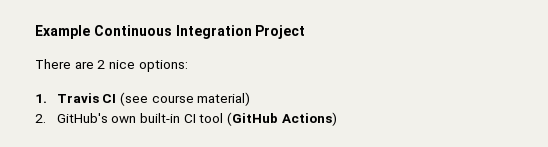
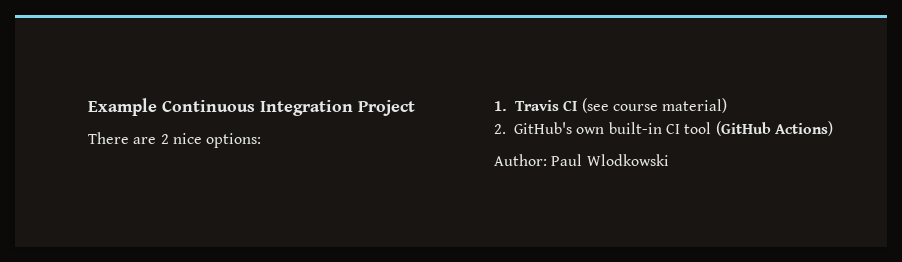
+ Author: Paul Wlodkowski

